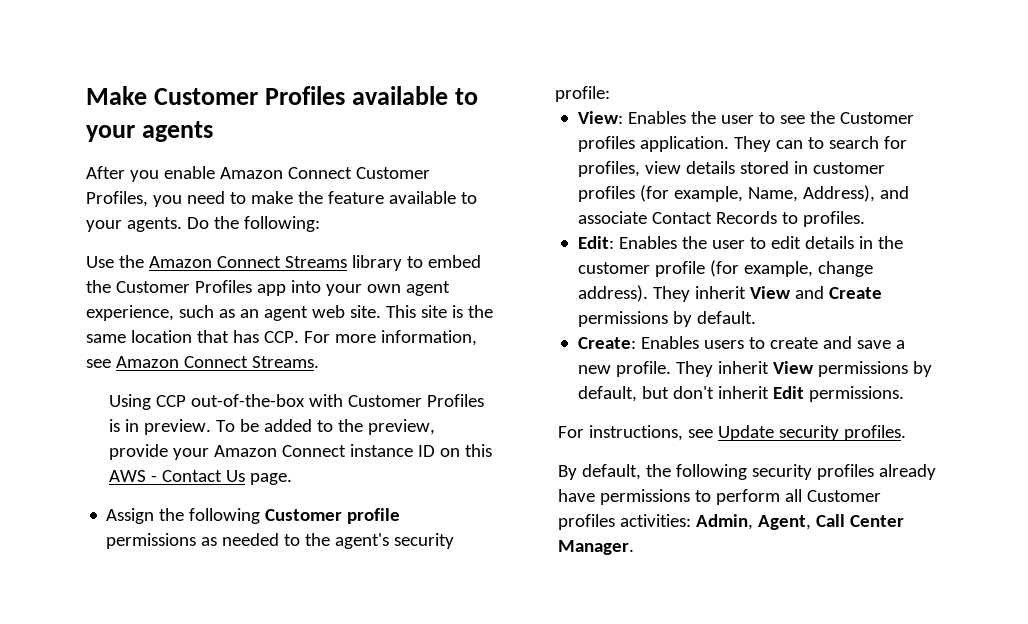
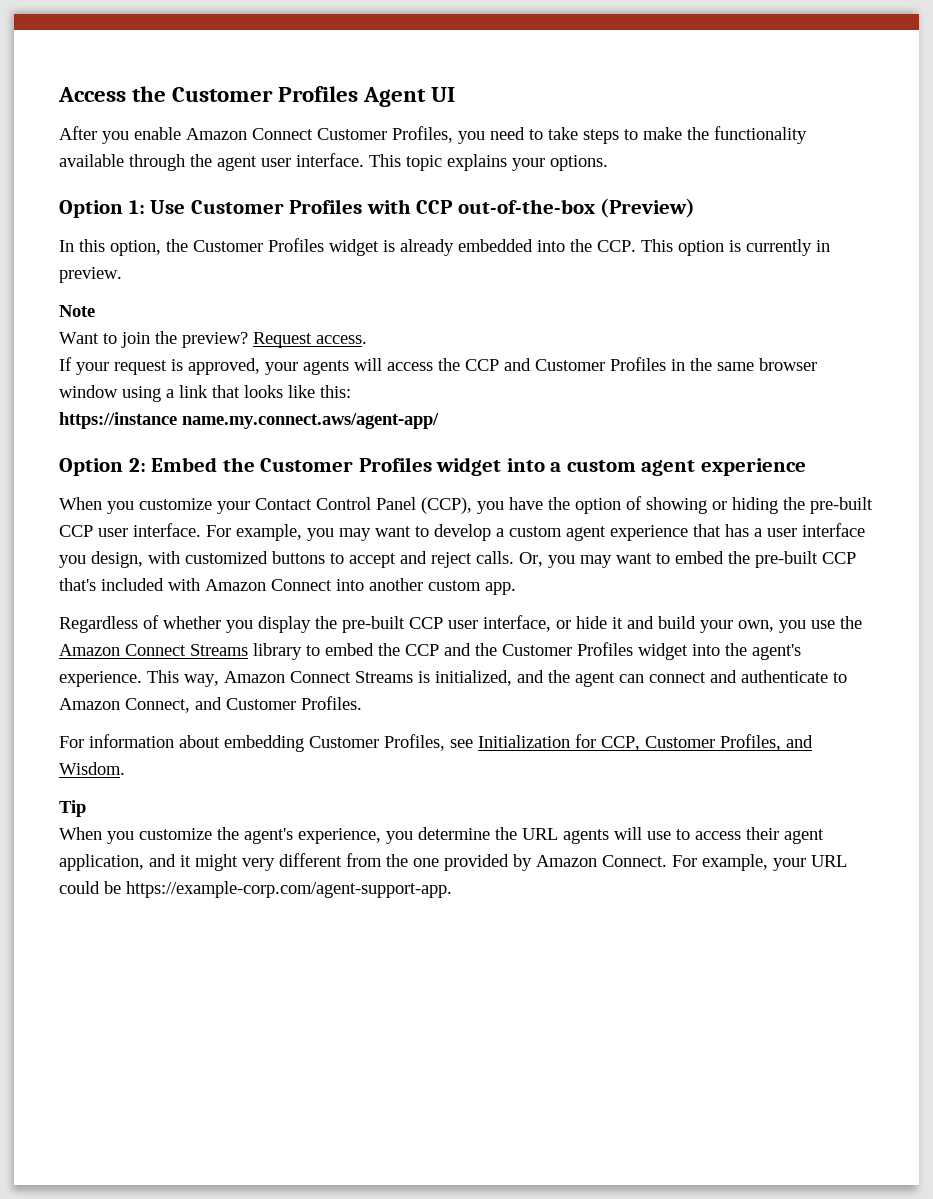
- Make Customer Profiles available to your agents
+ Access the Customer Profiles Agent UI
- After you enable Amazon Connect Customer Profiles, you need to make the feature available to your agents. Do the following:
- Use the Amazon Connect Streams library to embed the Customer Profiles app into your own agent experience, such as an agent web site. This site is the same location that has CCP. For more information, see Amazon Connect Streams.
- Using CCP out-of-the-box with Customer Profiles is in preview. To be added to the preview, provide your Amazon Connect instance ID on this AWS - Contact Us page.
- Assign the following Customer profile permissions as needed to the agent's security profile:
- View: Enables the user to see the Customer profiles application. They can to search for profiles, view details stored in customer profiles (for example, Name, Address), and associate Contact Records to profiles.
- Edit: Enables the user to edit details in the customer profile (for example, change address). They inherit View and Create permissions by default.
- Create: Enables users to create and save a new profile. They inherit View permissions by default, but don't inherit Edit permissions.
- For instructions, see Update security profiles.
- By default, the following security profiles already have permissions to perform all Customer profiles activities: Admin, Agent, Call Center Manager.
+ After you enable Amazon Connect Customer Profiles, you need to take steps to make the functionality available through the agent user interface. This topic explains your options.
+ Option 1: Use Customer Profiles with CCP out-of-the-box (Preview)
+ In this option, the Customer Profiles widget is already embedded into the CCP. This option is currently in preview.
+ Note
+ Want to join the preview? Request access.
+ If your request is approved, your agents will access the CCP and Customer Profiles in the same browser window using a link that looks like this:
+ https://instance name.my.connect.aws/agent-app/
+ Option 2: Embed the Customer Profiles widget into a custom agent experience
+ When you customize your Contact Control Panel (CCP), you have the option of showing or hiding the pre-built CCP user interface. For example, you may want to develop a custom agent experience that has a user interface you design, with customized buttons to accept and reject calls. Or, you may want to embed the pre-built CCP that's included with Amazon Connect into another custom app.
+ Regardless of whether you display the pre-built CCP user interface, or hide it and build your own, you use the Amazon Connect Streams library to embed the CCP and the Customer Profiles widget into the agent's experience. This way, Amazon Connect Streams is initialized, and the agent can connect and authenticate to Amazon Connect, and Customer Profiles.
+ For information about embedding Customer Profiles, see Initialization for CCP, Customer Profiles, and Wisdom.
+ Tip
+ When you customize the agent's experience, you determine the URL agents will use to access their agent application, and it might very different from the one provided by Amazon Connect. For example, your URL could be https://example-corp.com/agent-support-app.

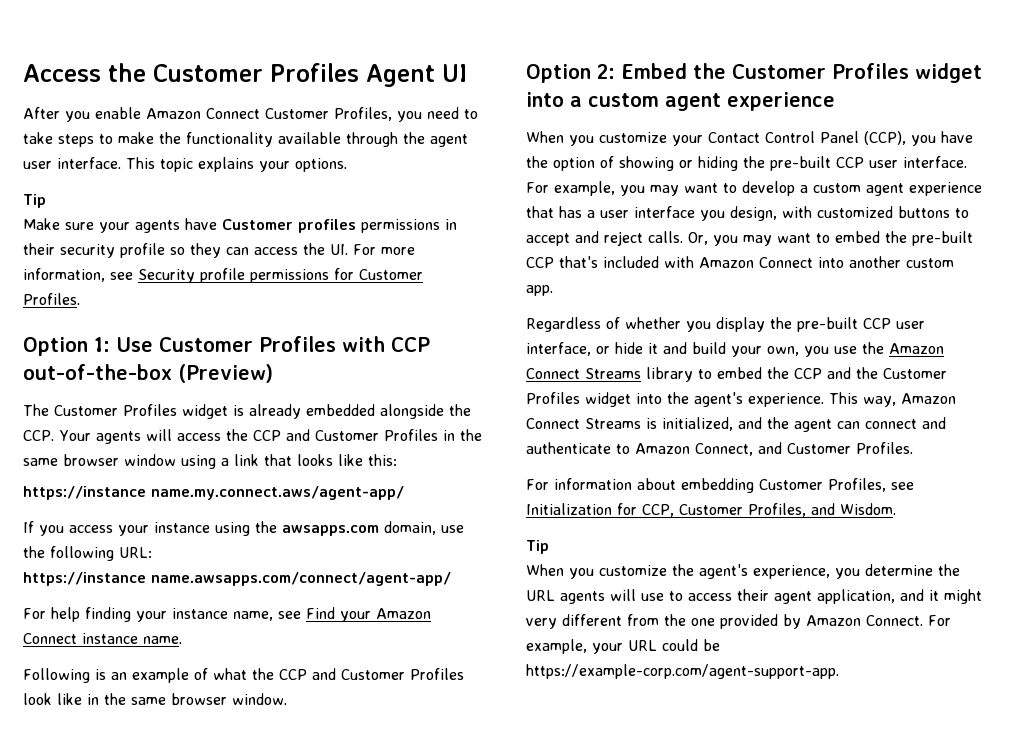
  This topic explains your options.
+ Tip
+ Make sure your agents have Customer profiles permissions in their security profile so they can access the UI. For more information, see Security profile permissions for Customer Profiles.
- In this option, the Customer Profiles widget is already embedded into the CCP. This option is currently in preview.
- Note
- Want to join the preview? Request access.
- If your request is approved, your agents will access the CCP and Customer Profiles in the same browser window using a link that looks like this:
+ The Customer Profiles widget is already embedded alongside the CCP. Your agents will access the CCP and Customer Profiles in the same browser window using a link that looks like this:
+ If you access your instance using the awsapps.com domain, use the following URL:
+ https://instance name.awsapps.com/connect/agent-app/
+ For help finding your instance name, see Find your Amazon Connect instance name.
+ Following is an example of what the CCP and Customer Profiles look like in the same browser window.

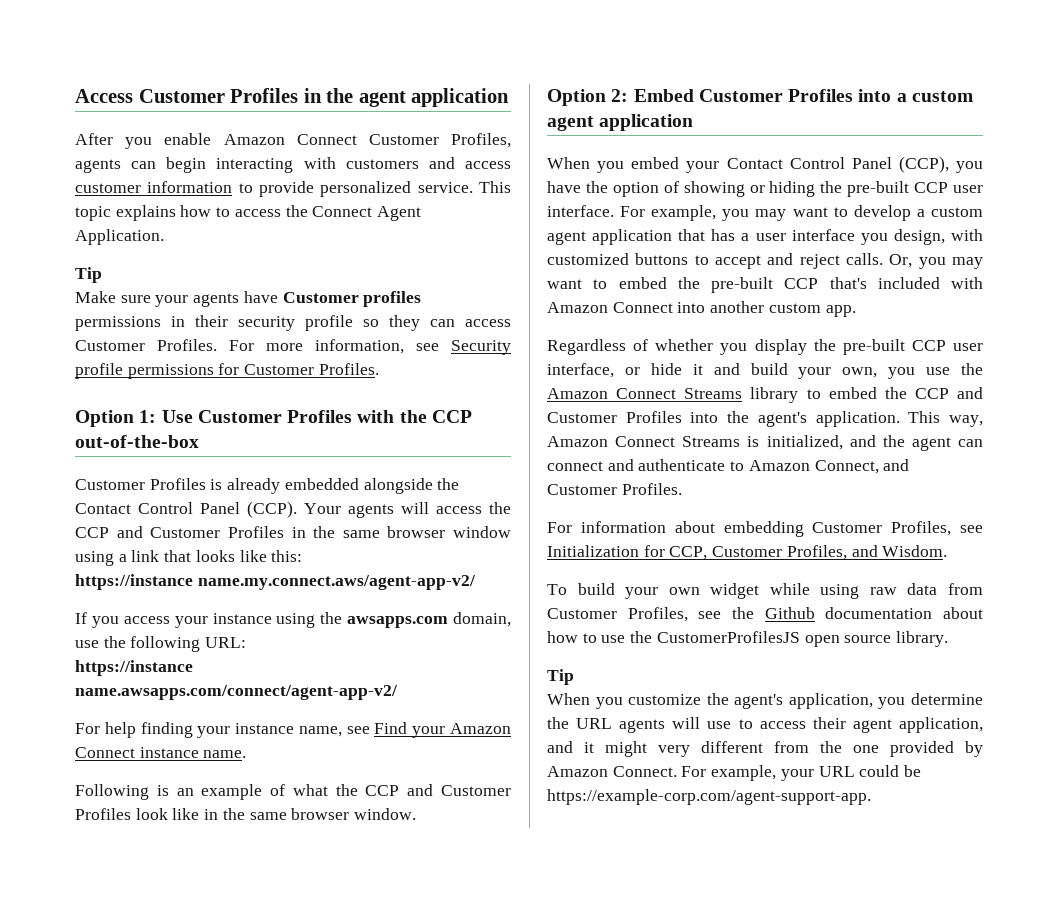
- Access the Customer Profiles Agent UI
+ Access Customer Profiles in the agent application
- After you enable Amazon Connect Customer Profiles, you need to take steps to make the functionality available through the agent user interface. This topic explains your options.
+ After you enable Amazon Connect Customer Profiles, agents can begin interacting with customers and access customer information to provide personalized service. This topic explains how to access the Connect Agent Application.
- Make sure your agents have Customer profiles permissions in their security profile so they can access the UI. For more information, see Security profile permissions for Customer Profiles.
+ Make sure your agents have Customer profiles permissions in their security profile so they can access Customer Profiles. For more information, see Security profile permissions for Customer Profiles.
- Option 1: Use Customer Profiles with CCP out-of-the-box (Preview)
- The Customer Profiles widget is already embedded alongside the CCP. Your agents will access the CCP and Customer Profiles in the same browser window using a link that looks like this:
+ Option 1: Use Customer Profiles with the CCP out-of-the-box
+ Customer Profiles is already embedded alongside the Contact Control Panel (CCP). Your agents will access the CCP and Customer Profiles in the same browser window using a link that looks like this:
- https://instance name.my.connect.aws/agent-app/
+ https://instance name.my.connect.aws/agent-app-v2/
- https://instance name.awsapps.com/connect/agent-app/
+ https://instance name.awsapps.com/connect/agent-app-v2/
- Option 2: Embed the Customer Profiles widget into a custom agent experience
- When you customize your Contact Control Panel (CCP), you have the option of showing or hiding the pre-built CCP user interface.
+ Option 2: Embed Customer Profiles into a custom agent application
+ When you embed your Contact Control Panel (CCP), you have the option of showing or hiding the pre-built CCP user interface.
- For example, you may want to develop a custom agent experience that has a user interface you design, with customized buttons to accept and reject calls.
+ For example, you may want to develop a custom agent application that has a user interface you design, with customized buttons to accept and reject calls.
- Regardless of whether you display the pre-built CCP user interface, or hide it and build your own, you use the Amazon Connect Streams library to embed the CCP and the Customer Profiles widget into the agent's experience.
+ Regardless of whether you display the pre-built CCP user interface, or hide it and build your own, you use the Amazon Connect Streams library to embed the CCP and Customer Profiles into the agent's application.
+ To build your own widget while using raw data from Customer Profiles, see the Github documentation about how to use the CustomerProfilesJS open source library.
- When you customize the agent's experience, you determine the URL agents will use to access their agent application, and it might very different from the one provided by Amazon Connect.
+ When you customize the agent's application, you determine the URL agents will use to access their agent application, and it might very different from the one provided by Amazon Connect.

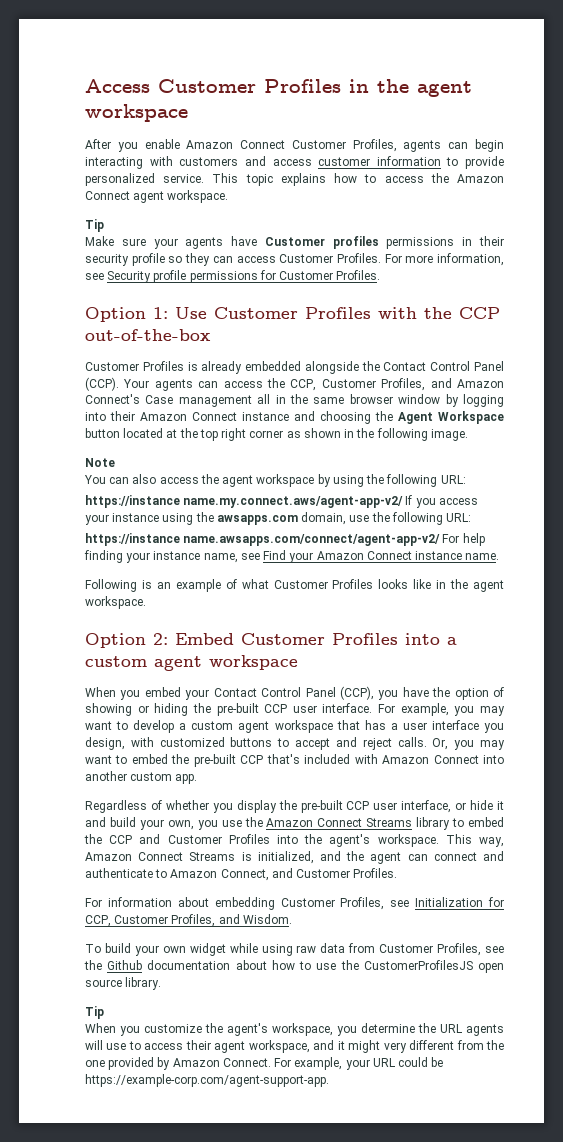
- Access Customer Profiles in the agent application
+ Access Customer Profiles in the agent workspace
- This topic explains how to access the Connect Agent Application.
+ This topic explains how to access the Amazon Connect agent workspace.
- Your agents will access the CCP and Customer Profiles in the same browser window using a link that looks like this:
+ Your agents can access the CCP, Customer Profiles, and Amazon Connect's Case management all in the same browser window by logging into their Amazon Connect instance and choosing the Agent Workspace button located at the top right corner as shown in the following image.
+ Note
+ You can also access the agent workspace by using the following URL:
- https://instance name.my.connect.aws/agent-app-v2/
- If you access your instance using the awsapps.com domain, use the following URL:
+ https://instance name.my.connect.aws/agent-app-v2/ If you access your instance using the awsapps.com domain, use the following URL:
- https://instance name.awsapps.com/connect/agent-app-v2/
- For help finding your instance name, see Find your Amazon Connect instance name.
+ https://instance name.awsapps.com/connect/agent-app-v2/ For help finding your instance name, see Find your Amazon Connect instance name.
- Following is an example of what the CCP and Customer Profiles look like in the same browser window.
+ Following is an example of what Customer Profiles looks like in the agent workspace.
- Option 2: Embed Customer Profiles into a custom agent application
+ Option 2: Embed Customer Profiles into a custom agent workspace
- For example, you may want to develop a custom agent application that has a user interface you design, with customized buttons to accept and reject calls.
+ For example, you may want to develop a custom agent workspace that has a user interface you design, with customized buttons to accept and reject calls.
- Regardless of whether you display the pre-built CCP user interface, or hide it and build your own, you use the Amazon Connect Streams library to embed the CCP and Customer Profiles into the agent's application.
+ Regardless of whether you display the pre-built CCP user interface, or hide it and build your own, you use the Amazon Connect Streams library to embed the CCP and Customer Profiles into the agent's workspace.
- When you customize the agent's application, you determine the URL agents will use to access their agent application, and it might very different from the one provided by Amazon Connect.
+ When you customize the agent's workspace, you determine the URL agents will use to access their agent workspace, and it might very different from the one provided by Amazon Connect.

